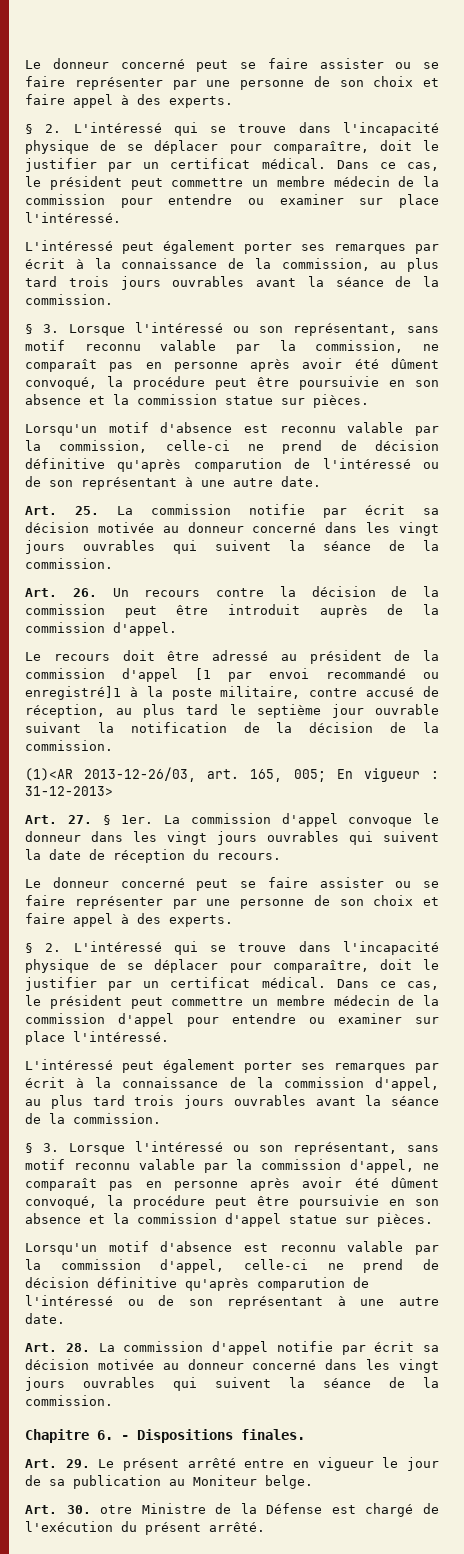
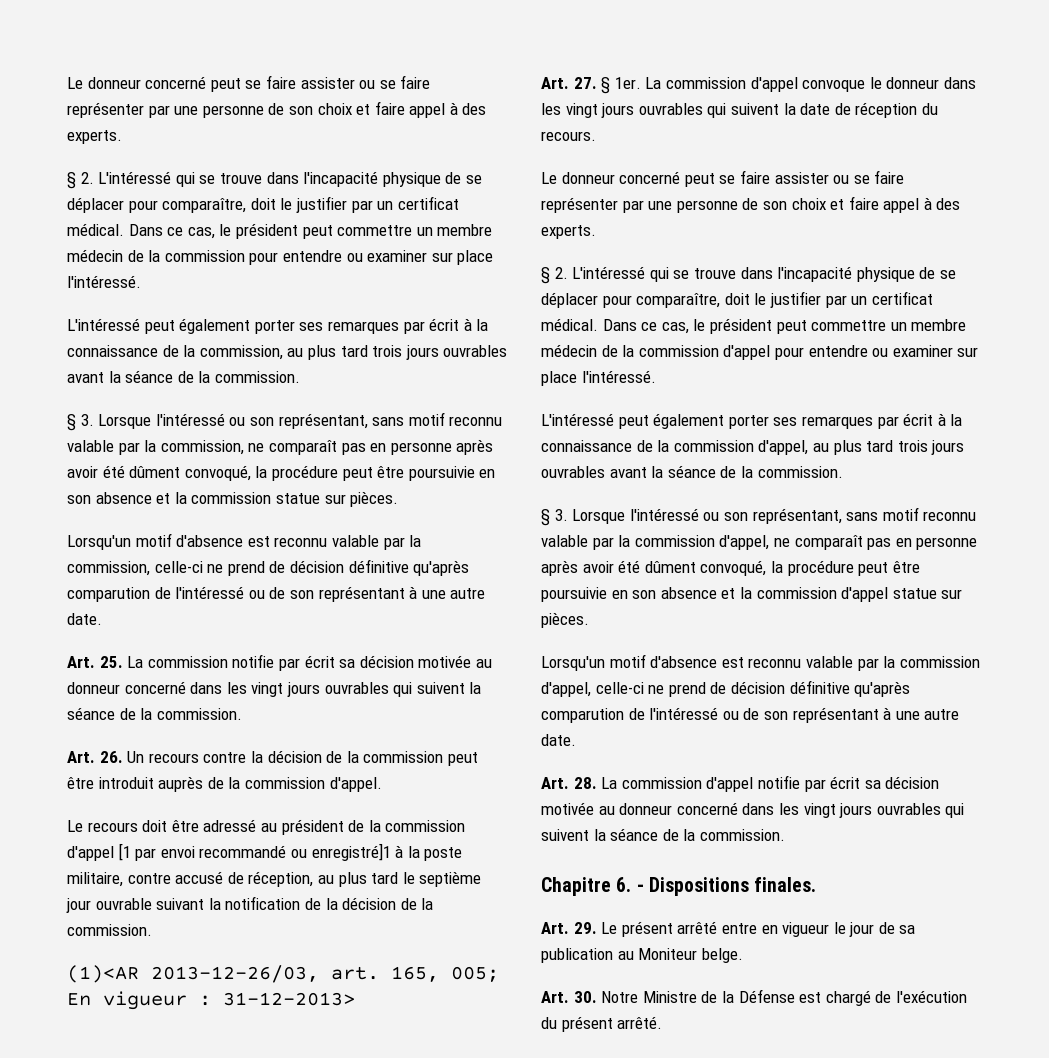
- Art. 30. otre Ministre de la Défense est chargé de l'exécution du présent arrêté.
+ Art. 30. Notre Ministre de la Défense est chargé de l'exécution du présent arrêté.

